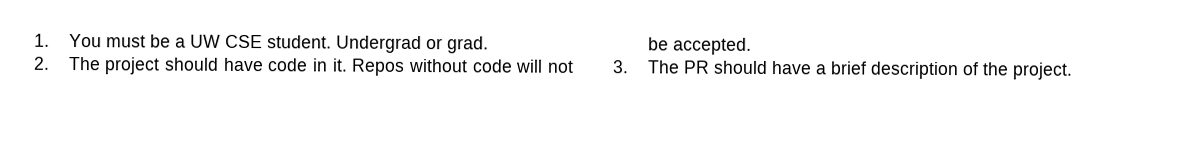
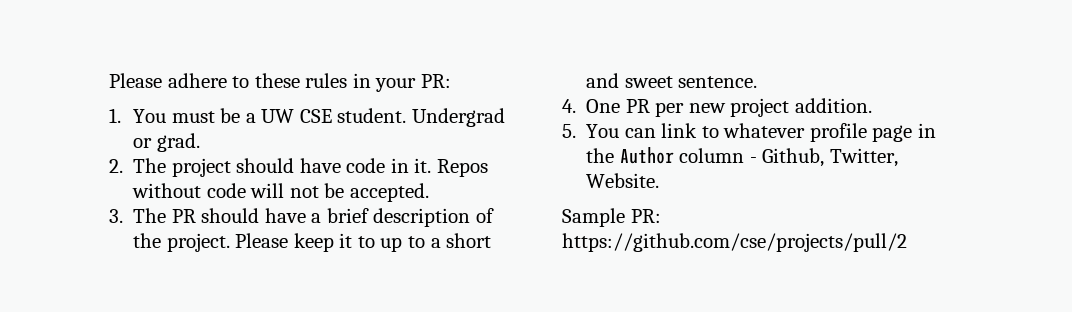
+ Please adhere to these rules in your PR:
+ Please keep it to up to a short and sweet sentence.
+ 4. One PR per new project addition.
+ 5. You can link to whatever profile page in the Author column - Github, Twitter, Website.
+ Sample PR: https://github.com/cse/projects/pull/2

